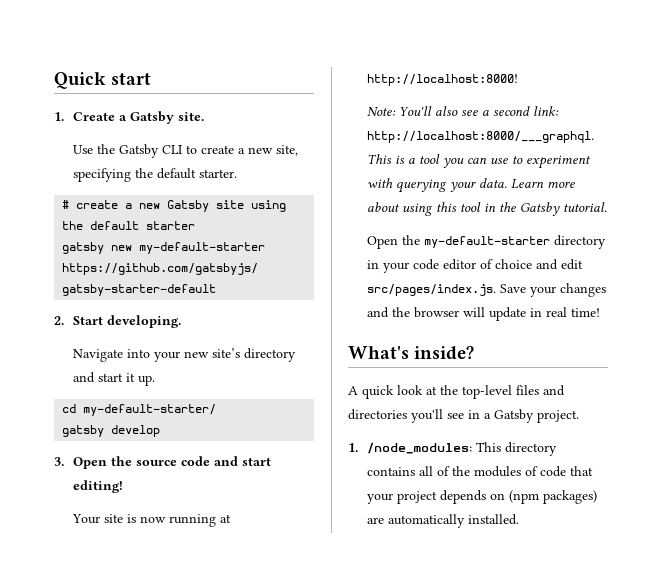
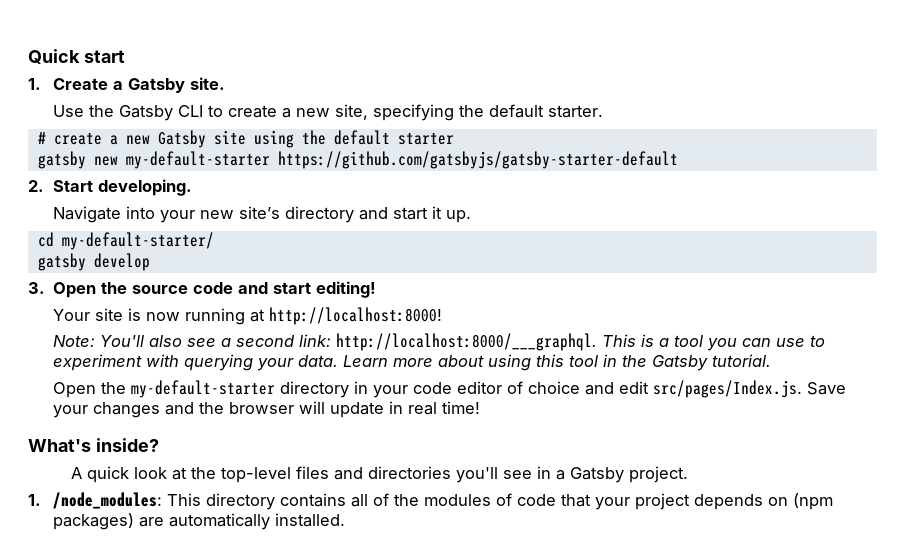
- Open the my-default-starter directory in your code editor of choice and edit src/pages/index.js. Save your changes and the browser will update in real time!
+ Open the my-default-starter directory in your code editor of choice and edit src/pages/Index.js. Save your changes and the browser will update in real time!

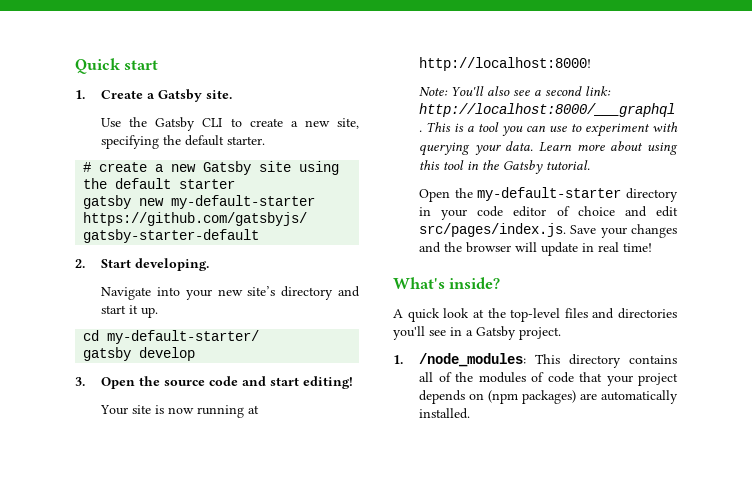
- Open the my-default-starter directory in your code editor of choice and edit src/pages/Index.js. Save your changes and the browser will update in real time!
+ Open the my-default-starter directory in your code editor of choice and edit src/pages/index.js. Save your changes and the browser will update in real time!

